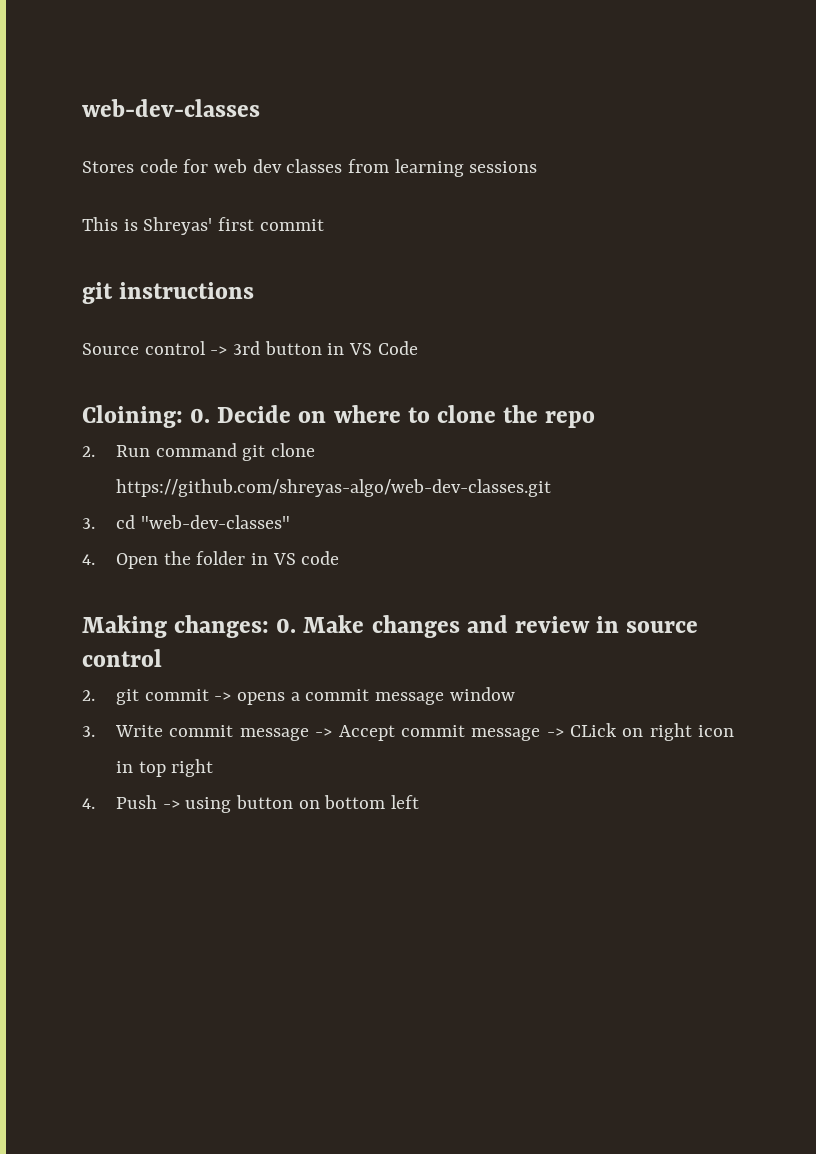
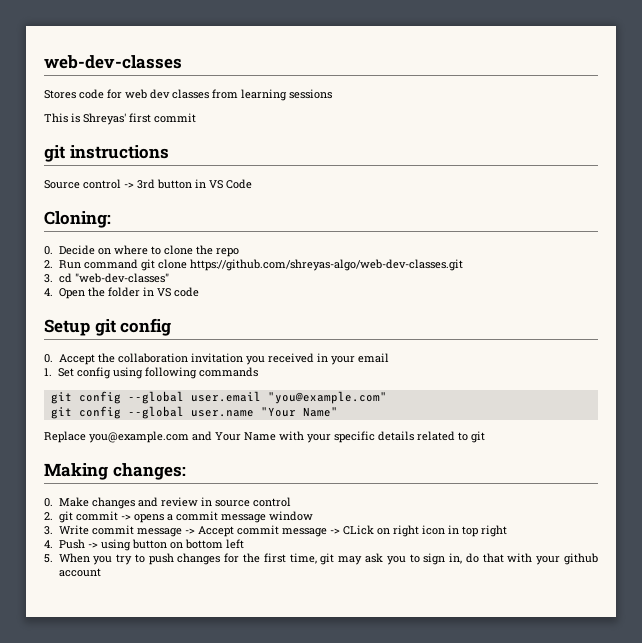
- Cloining: 0. Decide on where to clone the repo
+ Cloning:
+ 0. Decide on where to clone the repo
+ Setup git config
+ 0. Accept the collaboration invitation you received in your email
+ 1. Set config using following commands
+ git config --global user.email "you@example.com"
+ git config --global user.name "Your Name"
+ Replace you@example.com and Your Name with your specific details related to git
- Making changes: 0. Make changes and review in source control
+ Making changes:
+ 0. Make changes and review in source control
+ 5. When you try to push changes for the first time, git may ask you to sign in, do that with your github account

